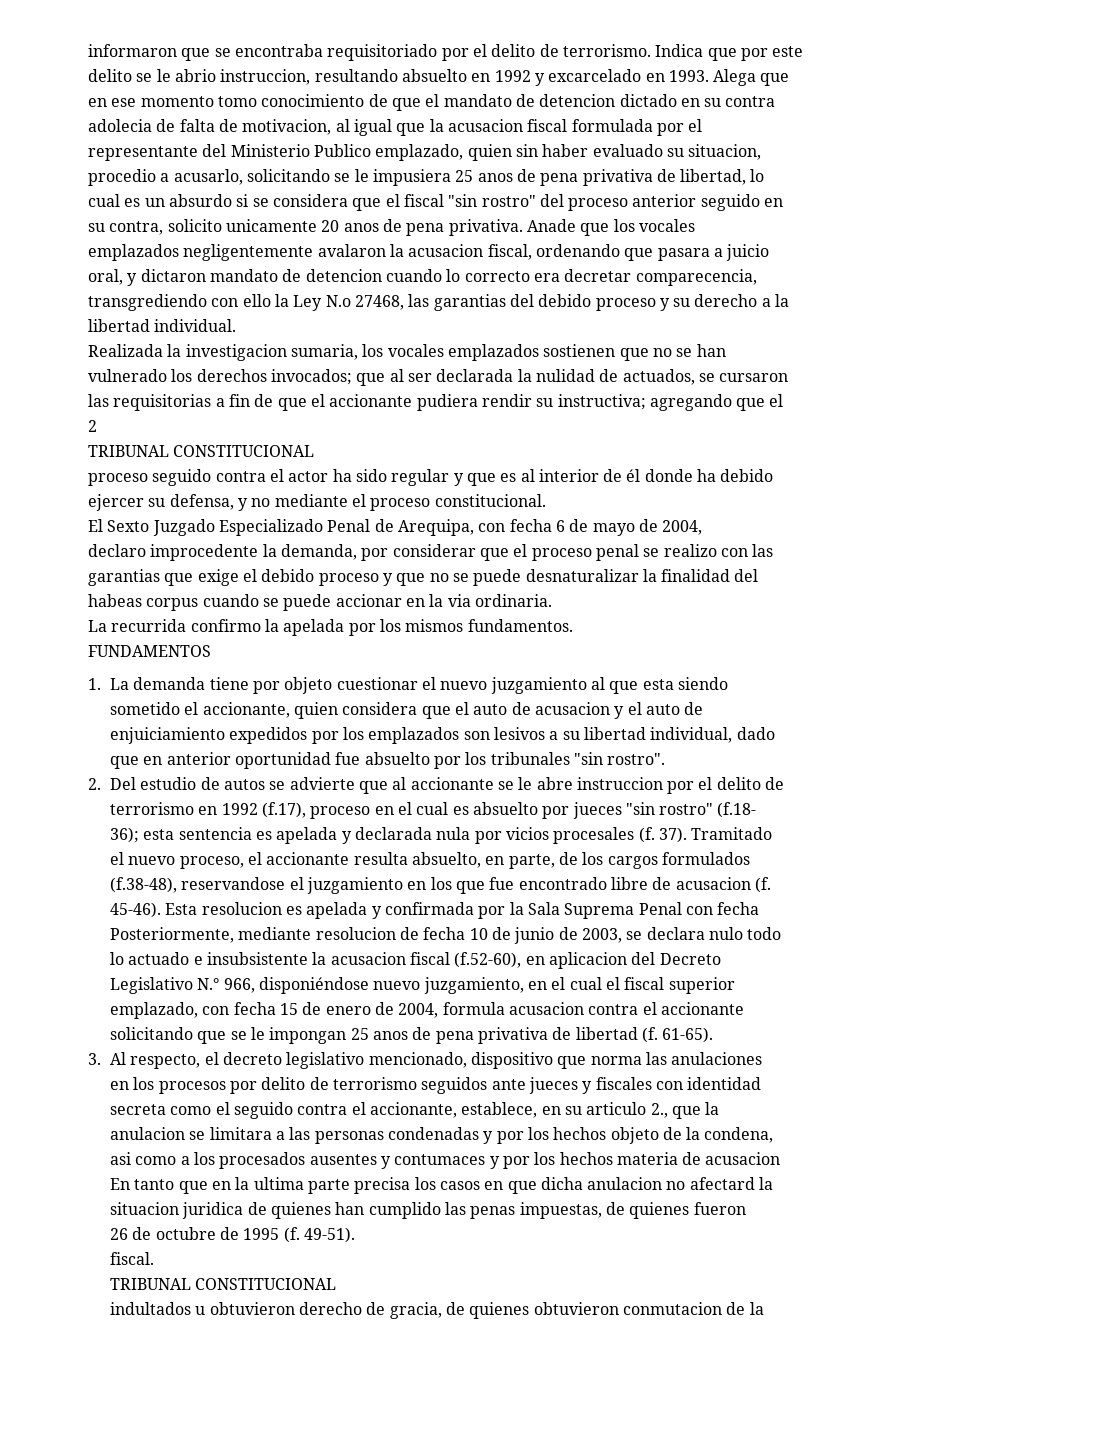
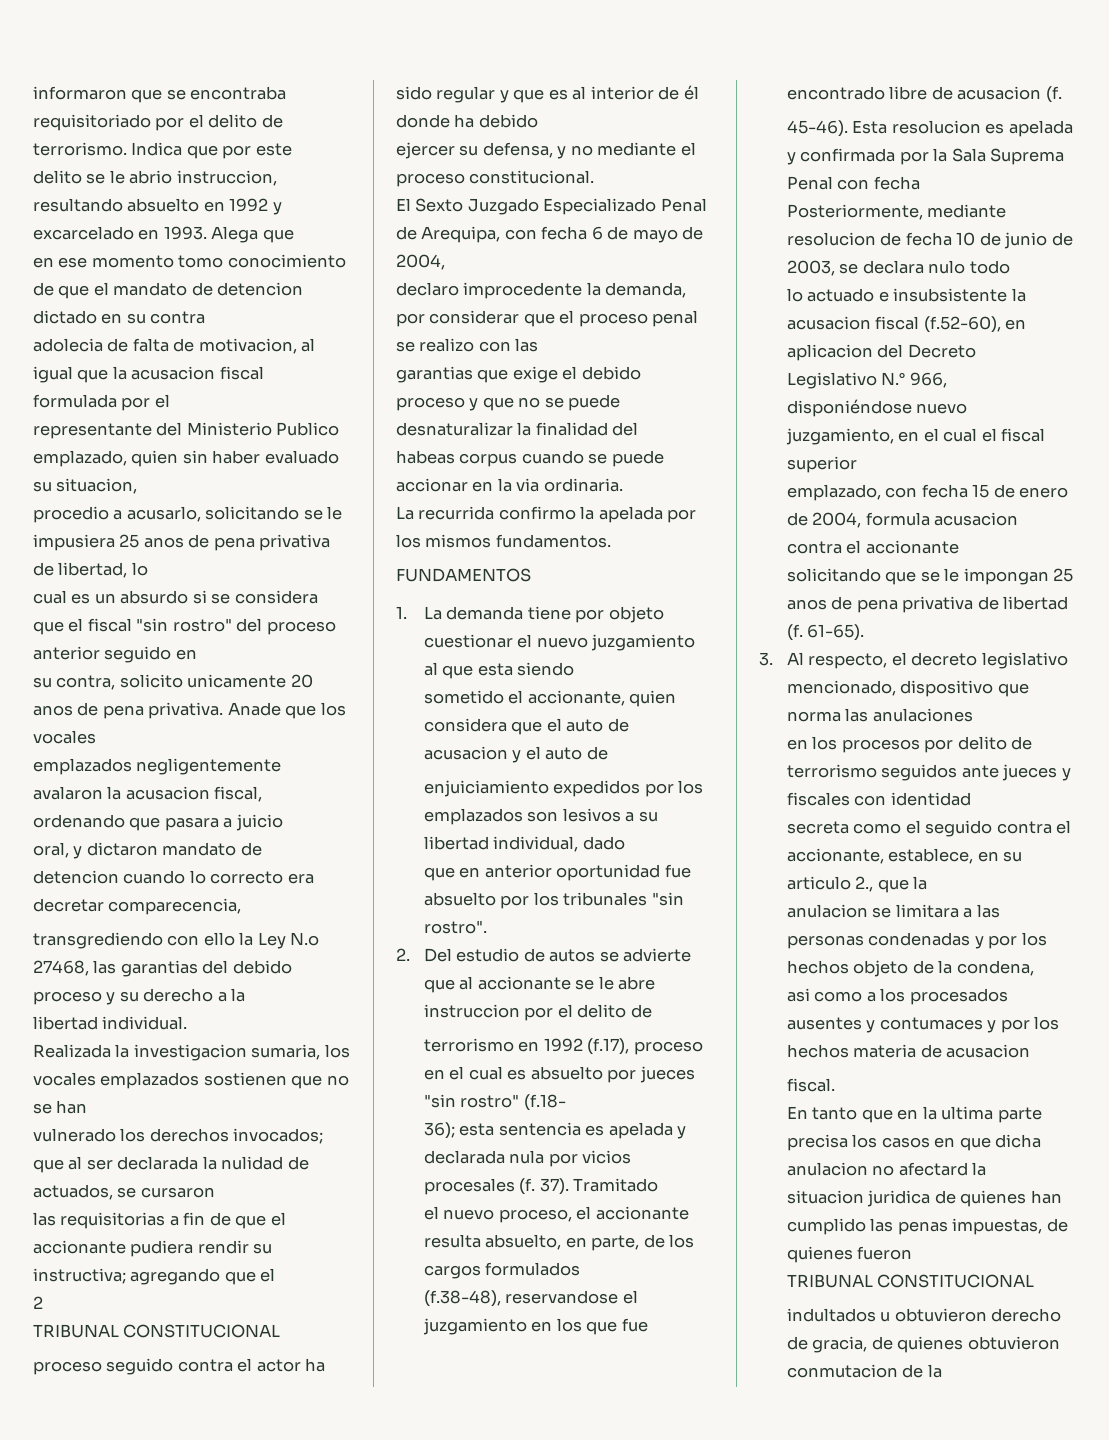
+ fiscal.
- 26 de octubre de 1995 (f. 49-51).
- fiscal.

